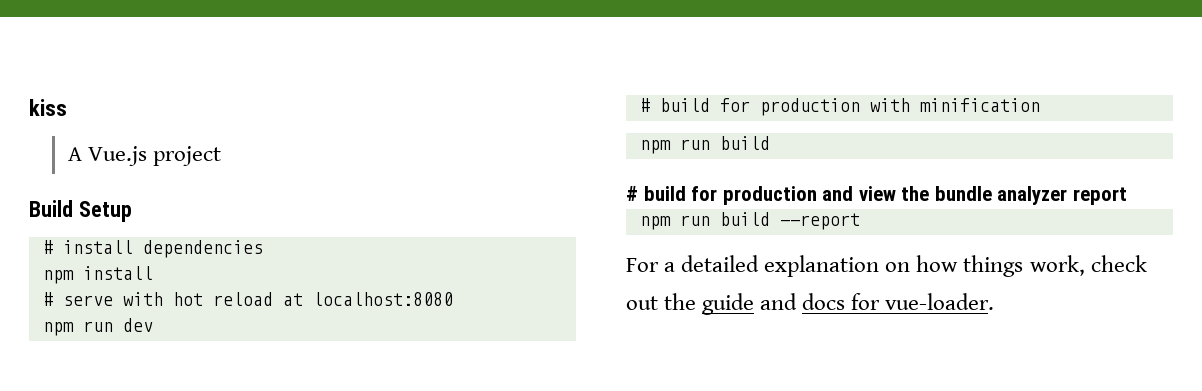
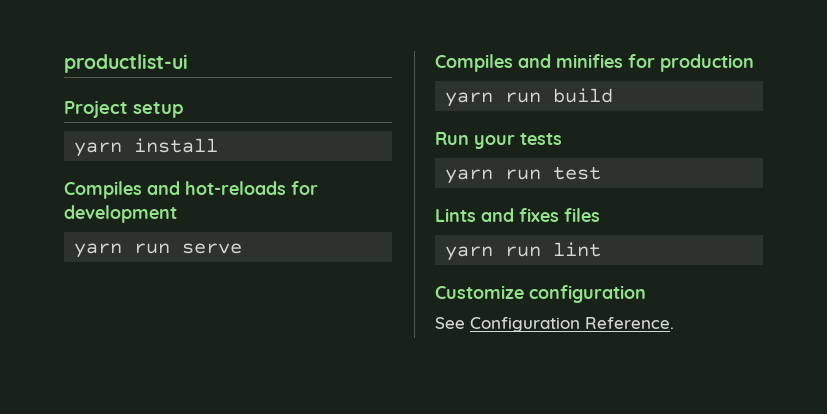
- kiss
- A Vue.js project
- Build Setup
- # install dependencies
- npm install
- # serve with hot reload at localhost:8080
- npm run dev
- # build for production with minification
- npm run build
+ productlist-ui
+ Project setup
+ yarn install
+ Compiles and hot-reloads for development
+ yarn run serve
+ Compiles and minifies for production
+ yarn run build
- # build for production and view the bundle analyzer report
- npm run build --report
- For a detailed explanation on how things work, check out the guide and docs for vue-loader.
+ Run your tests
+ yarn run test
+ Lints and fixes files
+ yarn run lint
+ Customize configuration
+ See Configuration Reference.

